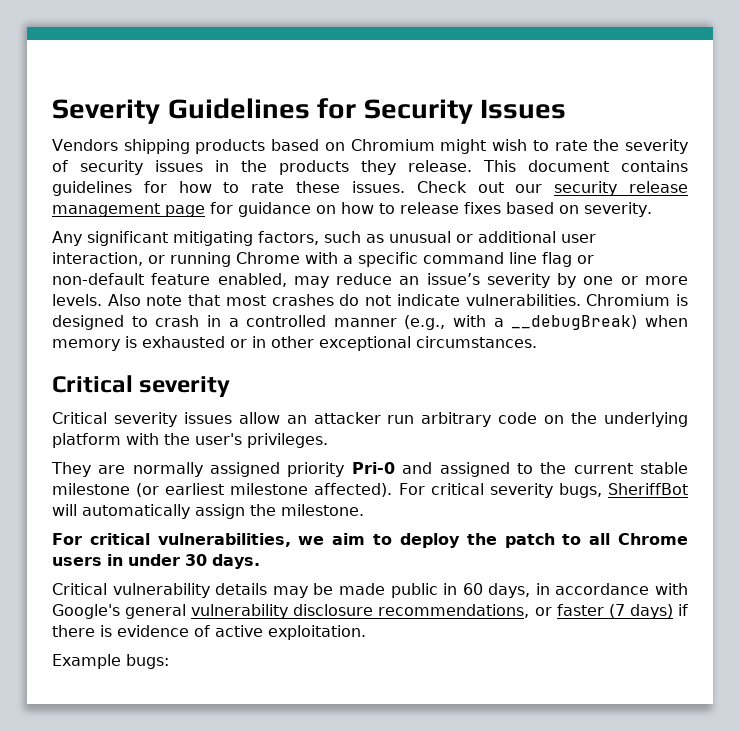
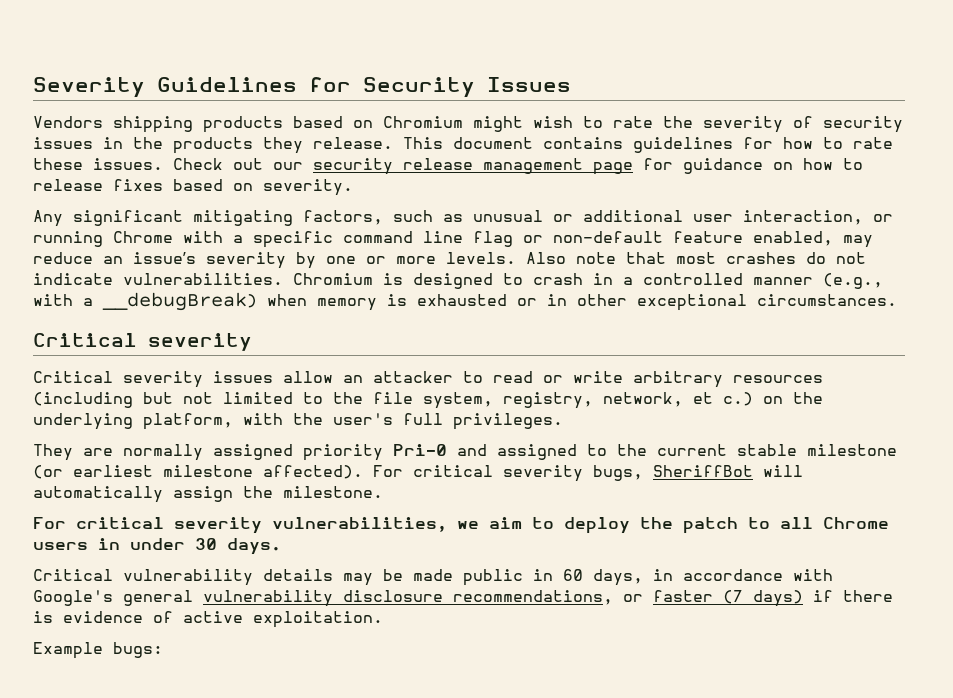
- Critical severity issues allow an attacker run arbitrary code on the underlying platform with the user's privileges.
+ Critical severity issues allow an attacker to read or write arbitrary resources (including but not limited to the file system, registry, network, et c.) on the underlying platform, with the user's full privileges.
- For critical vulnerabilities, we aim to deploy the patch to all Chrome users in under 30 days.
+ For critical severity vulnerabilities, we aim to deploy the patch to all Chrome users in under 30 days.

